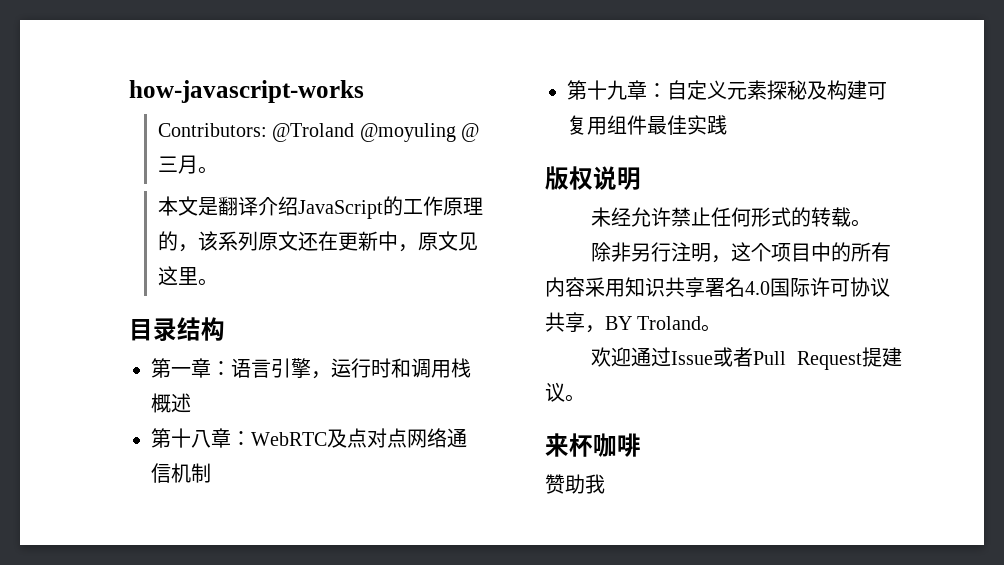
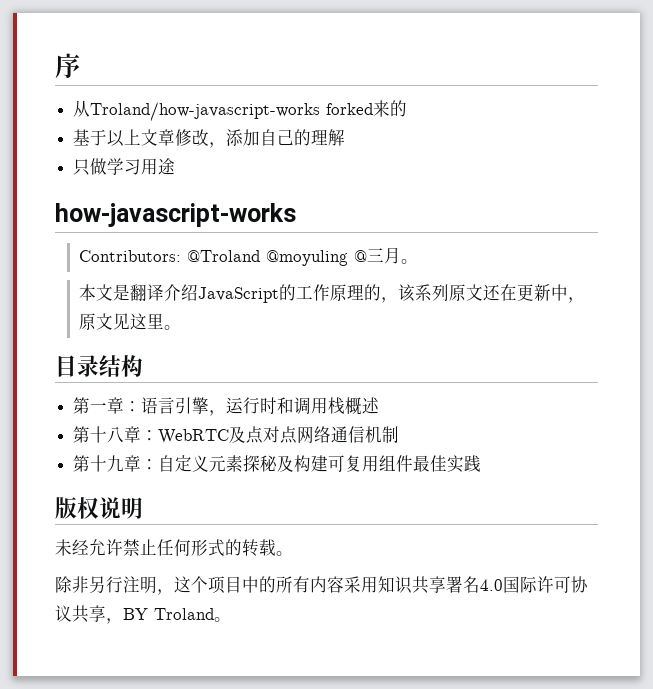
+ 序
+ 从Troland/how-javascript-works forked来的
+ 基于以上文章修改，添加自己的理解
+ 只做学习用途
- 欢迎通过Issue或者Pull Request提建议。
- 来杯咖啡
- 赞助我

